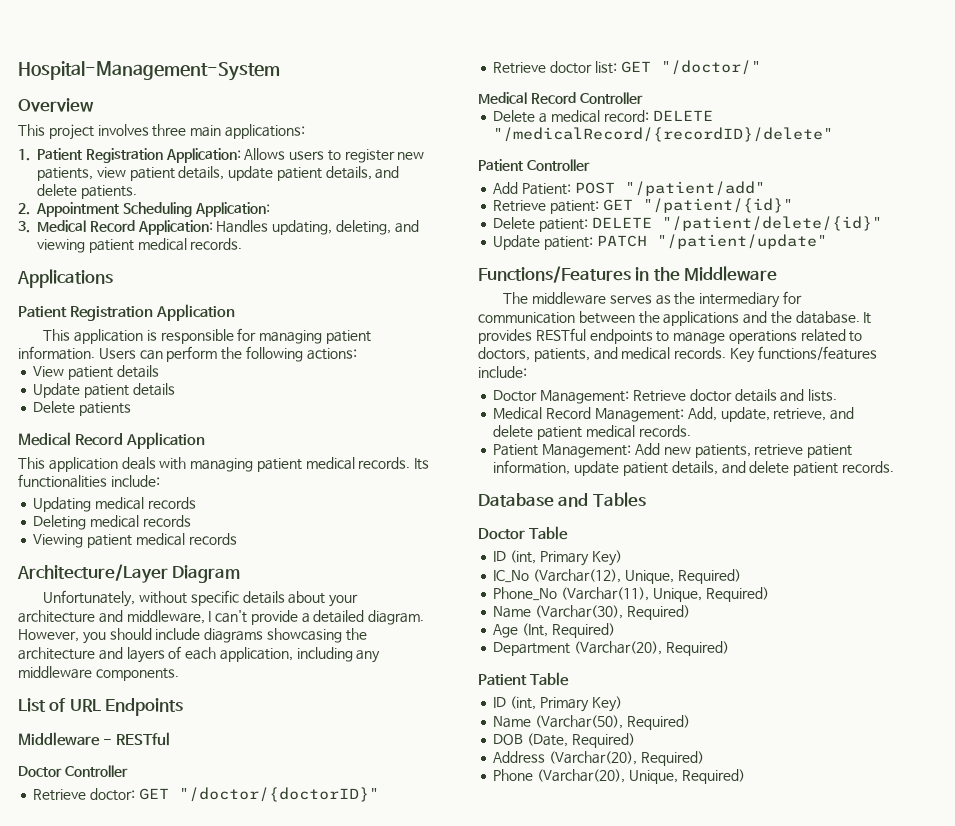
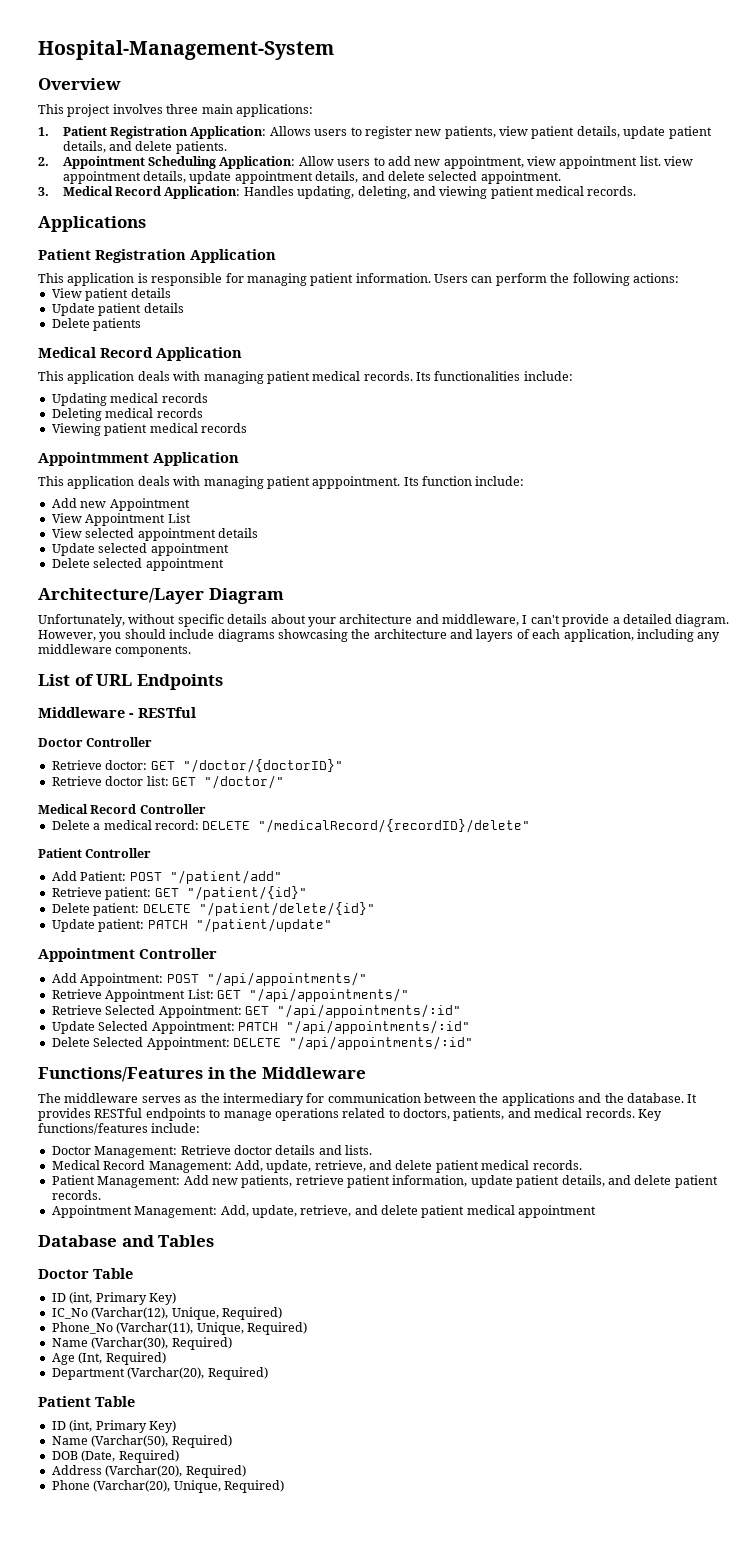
- 2. Appointment Scheduling Application:
+ 2. Appointment Scheduling Application: Allow users to add new appointment, view appointment list. view appointment details, update appointment details, and delete selected appointment.
+ Appointmment Application
+ This application deals with managing patient apppointment. Its function include:
+ Add new Appointment
+ View Appointment List
+ View selected appointment details
+ Update selected appointment
+ Delete selected appointment
+ Appointment Controller
+ Add Appointment: POST "/api/appointments/"
+ Retrieve Appointment List: GET "/api/appointments/"
+ Retrieve Selected Appointment: GET "/api/appointments/:id"
+ Update Selected Appointment: PATCH "/api/appointments/:id"
+ Delete Selected Appointment: DELETE "/api/appointments/:id"
+ Appointment Management: Add, update, retrieve, and delete patient medical appointment

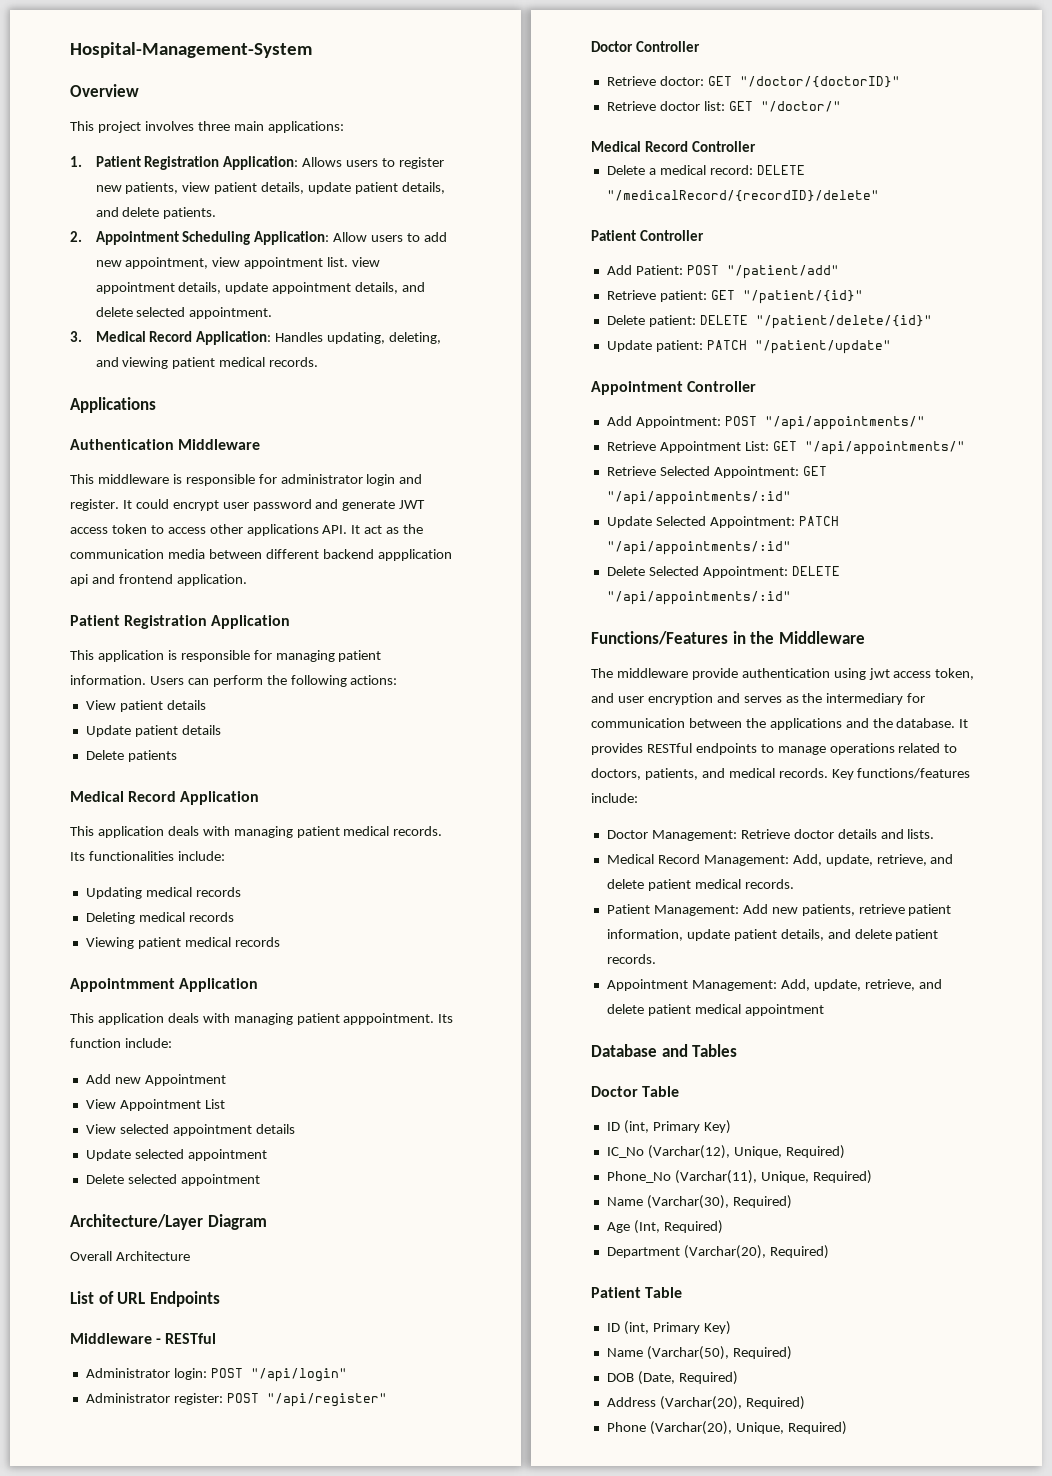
+ Authentication Middleware
+ This middleware is responsible for administrator login and register. It could encrypt user password and generate JWT access token to access other applications API. It act as the communication media between different backend appplication api and frontend application.
- Unfortunately, without specific details about your architecture and middleware, I can't provide a detailed diagram. However, you should include diagrams showcasing the architecture and layers of each application, including any middleware components.
+ Overall Architecture
+ Administrator login: POST "/api/login"
+ Administrator register: POST "/api/register"
- The middleware serves as the intermediary for communication between the applications and the database.
+ The middleware provide authentication using jwt access token, and user encryption and serves as the intermediary for communication between the applications and the database.

